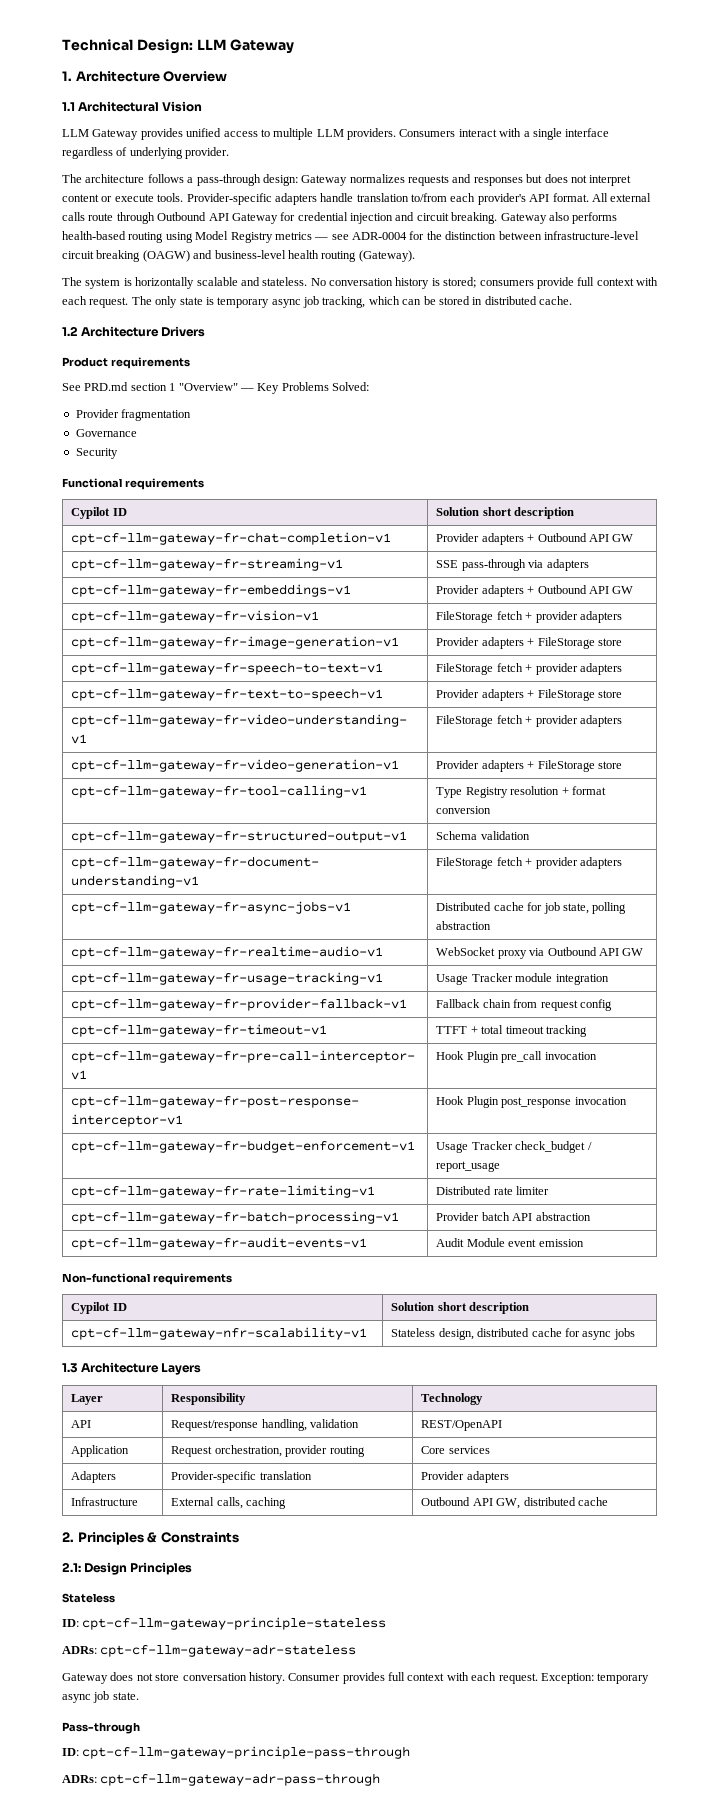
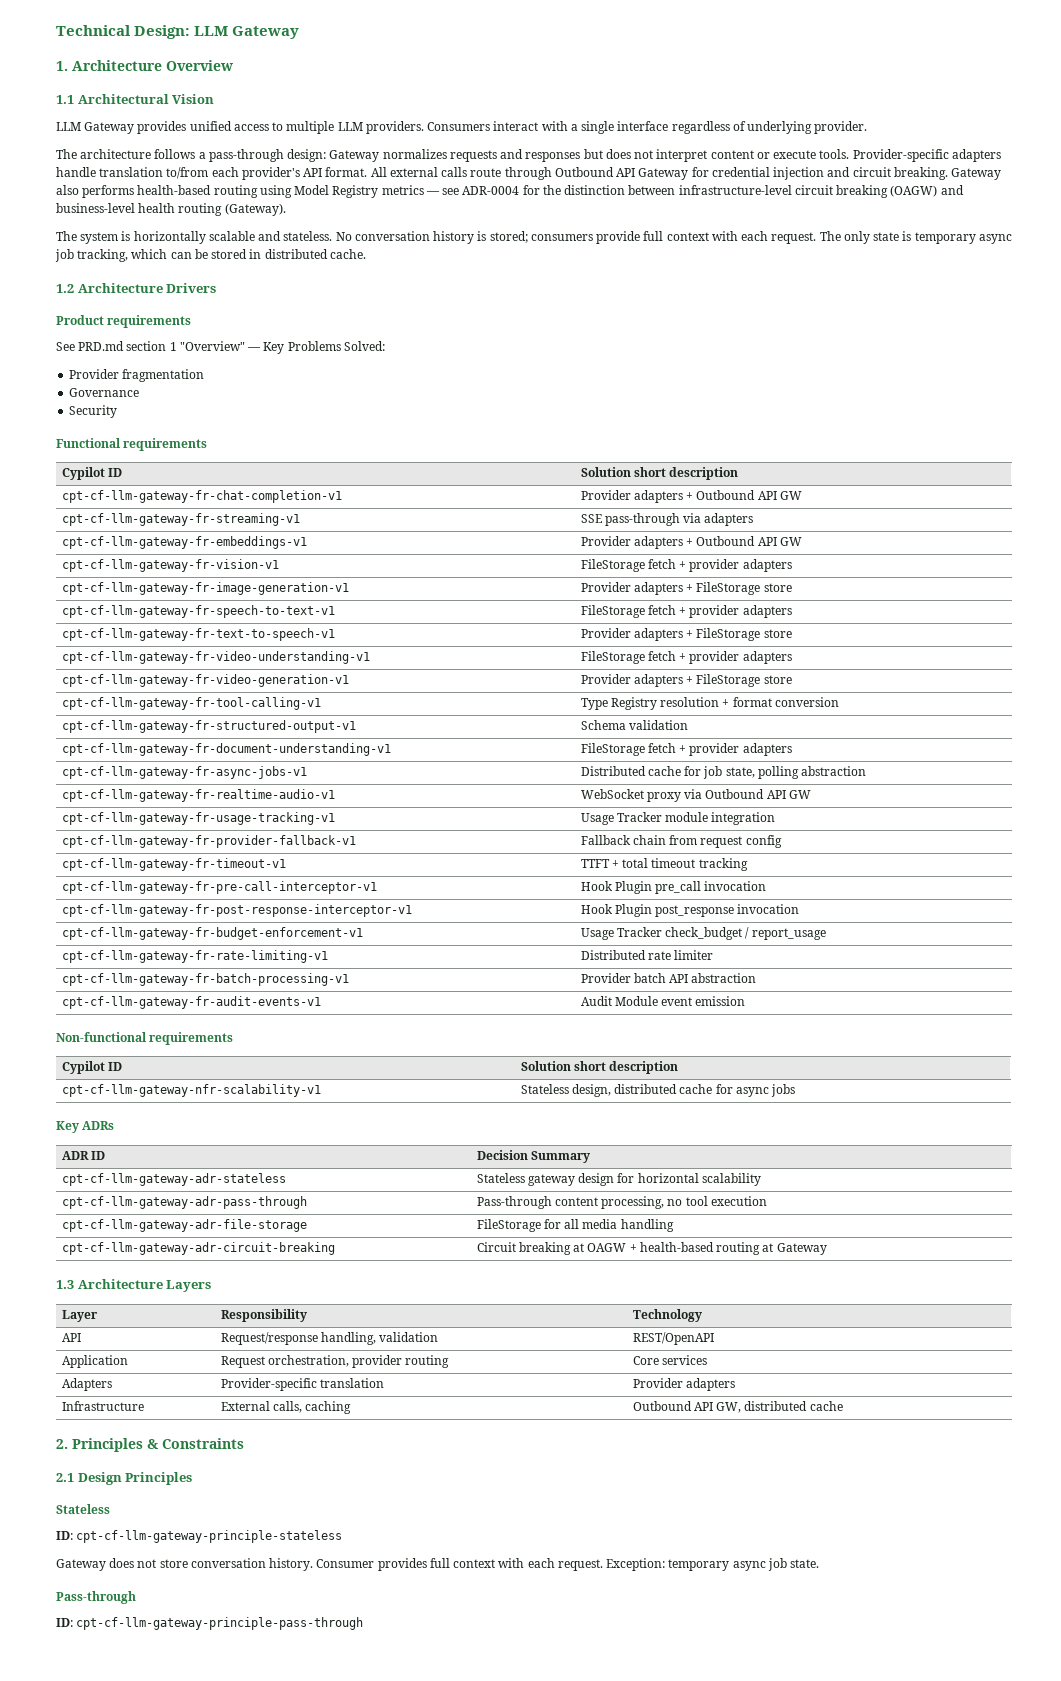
+ Key ADRs
+ ADR ID | Decision Summary
+ cpt-cf-llm-gateway-adr-stateless | Stateless gateway design for horizontal scalability
+ cpt-cf-llm-gateway-adr-pass-through | Pass-through content processing, no tool execution
+ cpt-cf-llm-gateway-adr-file-storage | FileStorage for all media handling
+ cpt-cf-llm-gateway-adr-circuit-breaking | Circuit breaking at OAGW + health-based routing at Gateway
- 2.1: Design Principles
+ 2.1 Design Principles
- ADRs: cpt-cf-llm-gateway-adr-stateless
- ADRs: cpt-cf-llm-gateway-adr-pass-through

